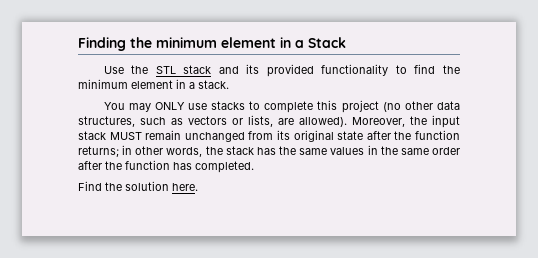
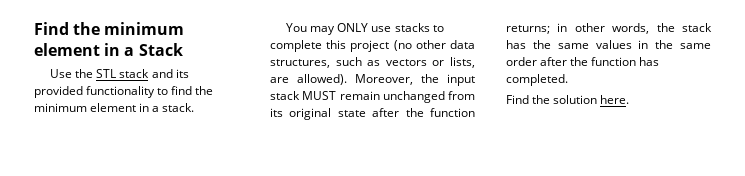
- Finding the minimum element in a Stack
+ Find the minimum element in a Stack

